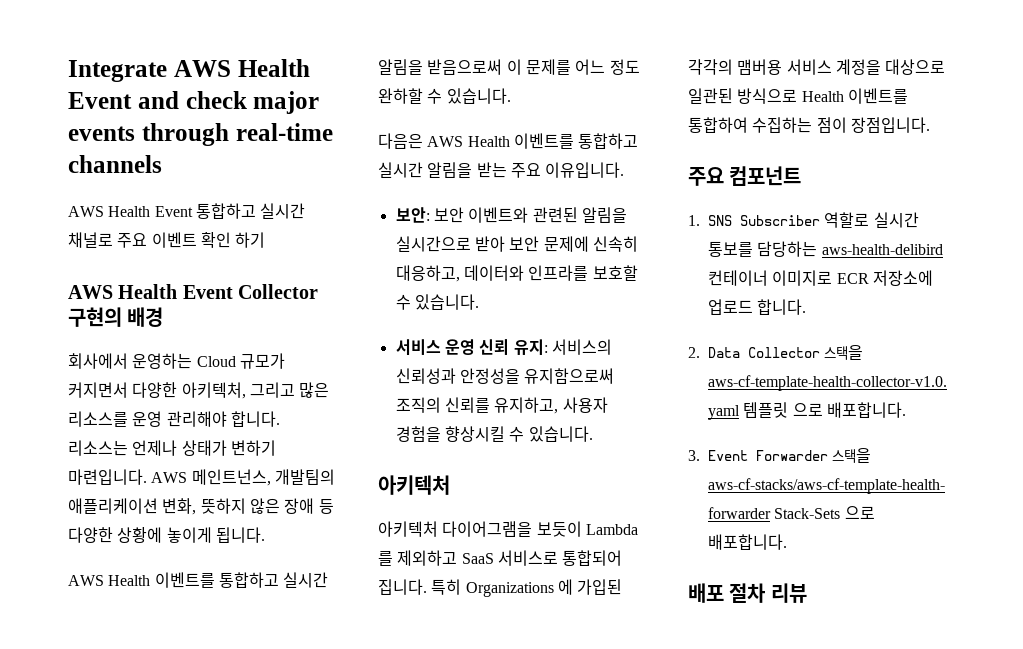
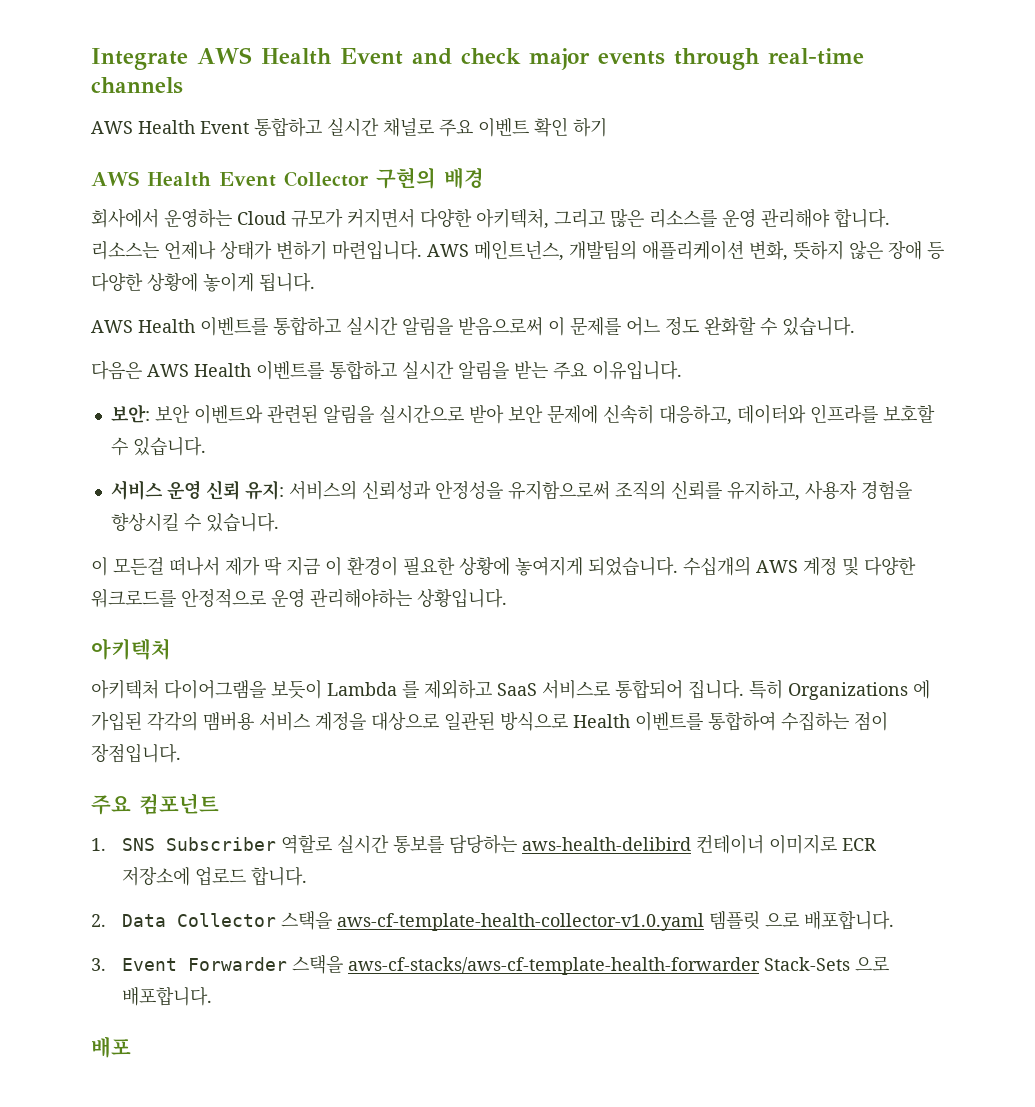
- AWS Health 이벤트를 통합하고 실시간 알림을 받음으로써 이 문제를 어느 정도 완하할 수 있습니다.
+ AWS Health 이벤트를 통합하고 실시간 알림을 받음으로써 이 문제를 어느 정도 완화할 수 있습니다.
+ 이 모든걸 떠나서 제가 딱 지금 이 환경이 필요한 상황에 놓여지게 되었습니다. 수십개의 AWS 계정 및 다양한 워크로드를 안정적으로 운영 관리해야하는 상황입니다.
- 배포 절차 리뷰
+ 배포

